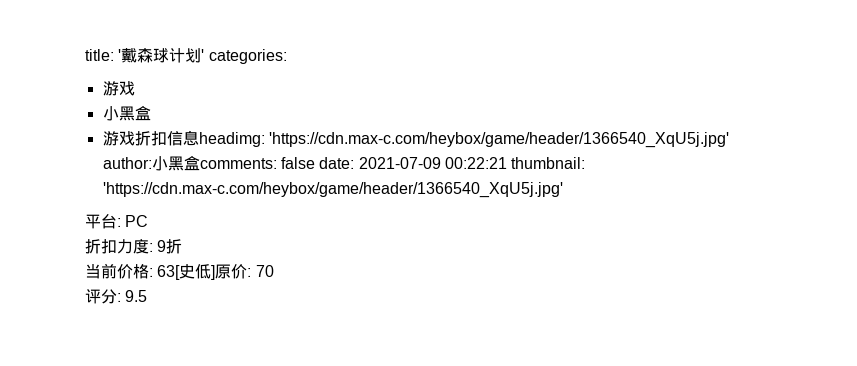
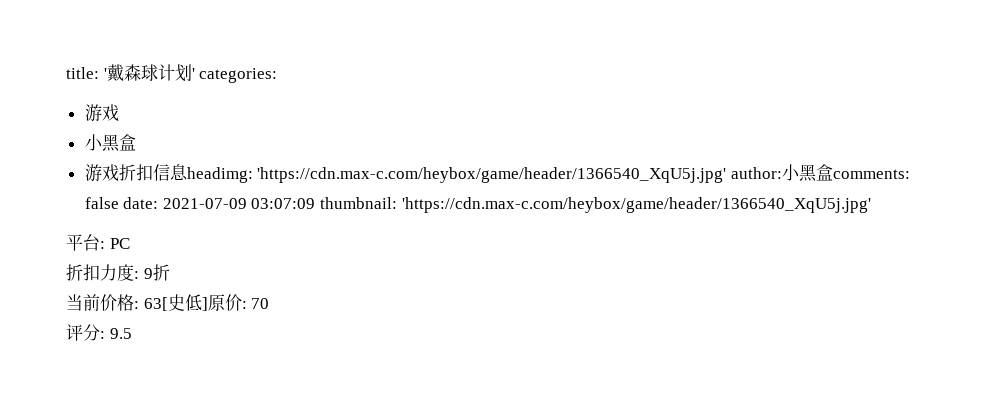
- 游戏折扣信息headimg: 'https://cdn.max-c.com/heybox/game/header/1366540_XqU5j.jpg' author:小黑盒comments: false date: 2021-07-09 00:22:21 thumbnail: 'https://cdn.max-c.com/heybox/game/header/1366540_XqU5j.jpg'
+ 游戏折扣信息headimg: 'https://cdn.max-c.com/heybox/game/header/1366540_XqU5j.jpg' author:小黑盒comments: false date: 2021-07-09 03:07:09 thumbnail: 'https://cdn.max-c.com/heybox/game/header/1366540_XqU5j.jpg'

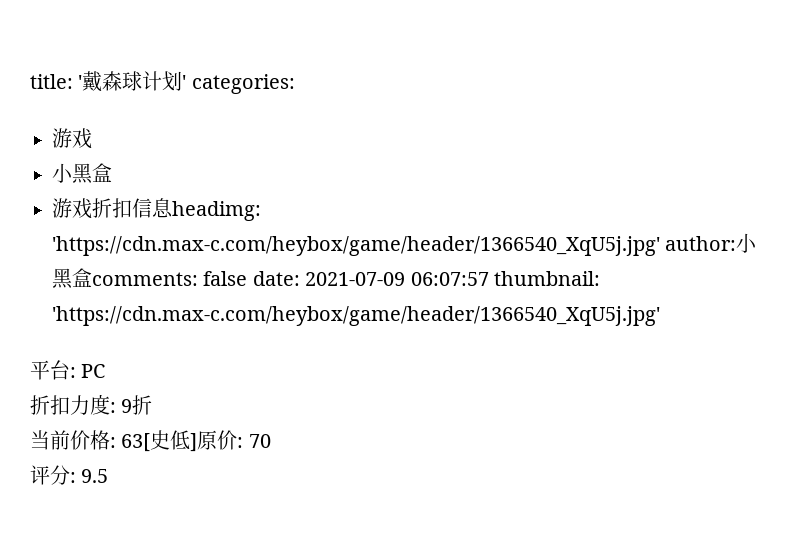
- 游戏折扣信息headimg: 'https://cdn.max-c.com/heybox/game/header/1366540_XqU5j.jpg' author:小黑盒comments: false date: 2021-07-09 03:07:09 thumbnail: 'https://cdn.max-c.com/heybox/game/header/1366540_XqU5j.jpg'
+ 游戏折扣信息headimg: 'https://cdn.max-c.com/heybox/game/header/1366540_XqU5j.jpg' author:小黑盒comments: false date: 2021-07-09 06:07:57 thumbnail: 'https://cdn.max-c.com/heybox/game/header/1366540_XqU5j.jpg'

